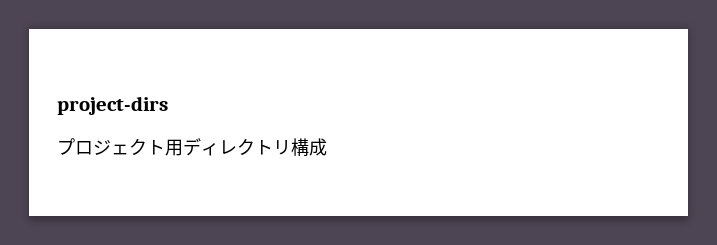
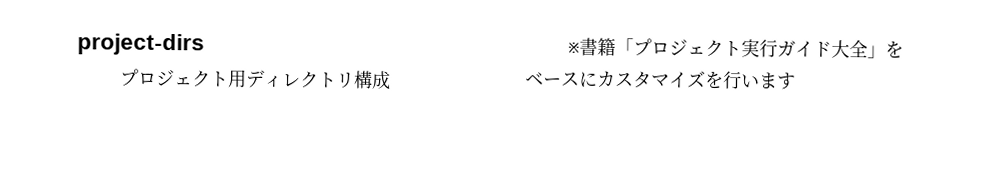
+ ※書籍「プロジェクト実行ガイド大全」をベースにカスタマイズを行います

